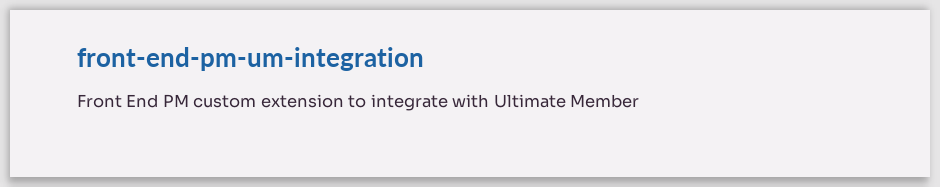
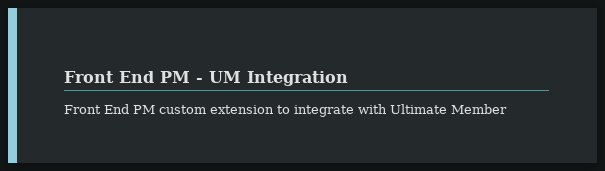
- front-end-pm-um-integration
+ Front End PM - UM Integration

